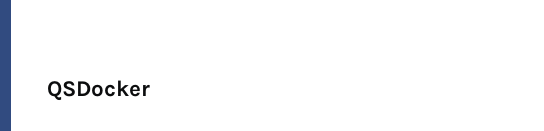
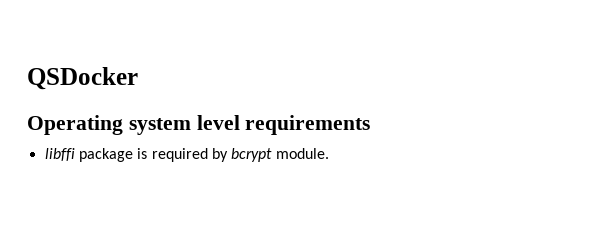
+ Operating system level requirements
+ libffi package is required by bcrypt module.

